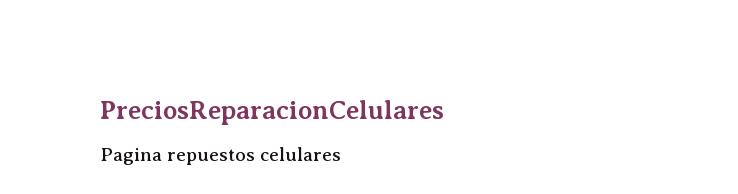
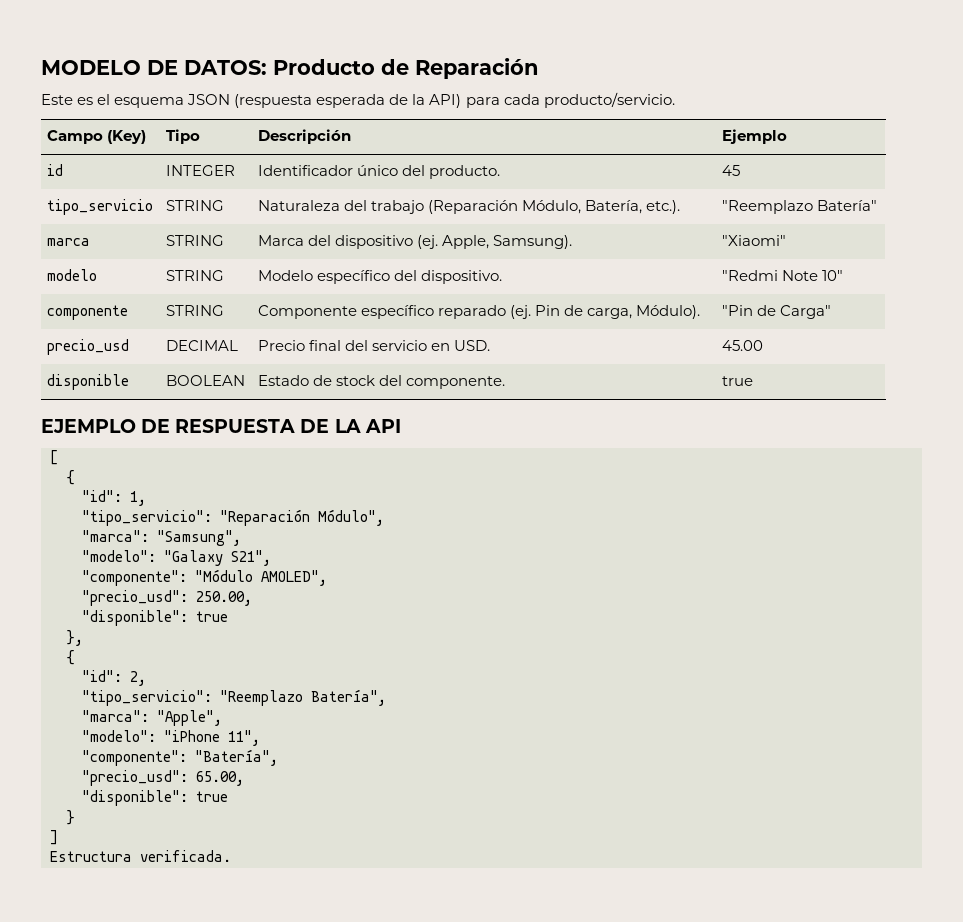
- PreciosReparacionCelulares
- Pagina repuestos celulares
+ MODELO DE DATOS: Producto de Reparación
+ Este es el esquema JSON (respuesta esperada de la API) para cada producto/servicio.
+ Campo (Key) | Tipo | Descripción | Ejemplo
+ id | INTEGER | Identificador único del producto. | 45
+ tipo_servicio | STRING | Naturaleza del trabajo (Reparación Módulo, Batería, etc.). | "Reemplazo Batería"
+ marca | STRING | Marca del dispositivo (ej. Apple, Samsung). | "Xiaomi"
+ modelo | STRING | Modelo específico del dispositivo. | "Redmi Note 10"
+ componente | STRING | Componente específico reparado (ej. Pin de carga, Módulo). | "Pin de Carga"
+ precio_usd | DECIMAL | Precio final del servicio en USD. | 45.00
+ disponible | BOOLEAN | Estado de stock del componente. | true
+ EJEMPLO DE RESPUESTA DE LA API
+ [
+ {
+ "id": 1,
+ "tipo_servicio": "Reparación Módulo",
+ "marca": "Samsung",
+ "modelo": "Galaxy S21",
+ "componente": "Módulo AMOLED",
+ "precio_usd": 250.00,
+ "disponible": true
+ },
+ {
+ "id": 2,
+ "tipo_servicio": "Reemplazo Batería",
+ "marca": "Apple",
+ "modelo": "iPhone 11",
+ "componente": "Batería",
+ "precio_usd": 65.00,
+ "disponible": true
+ }
+ ]
+ Estructura verificada.

